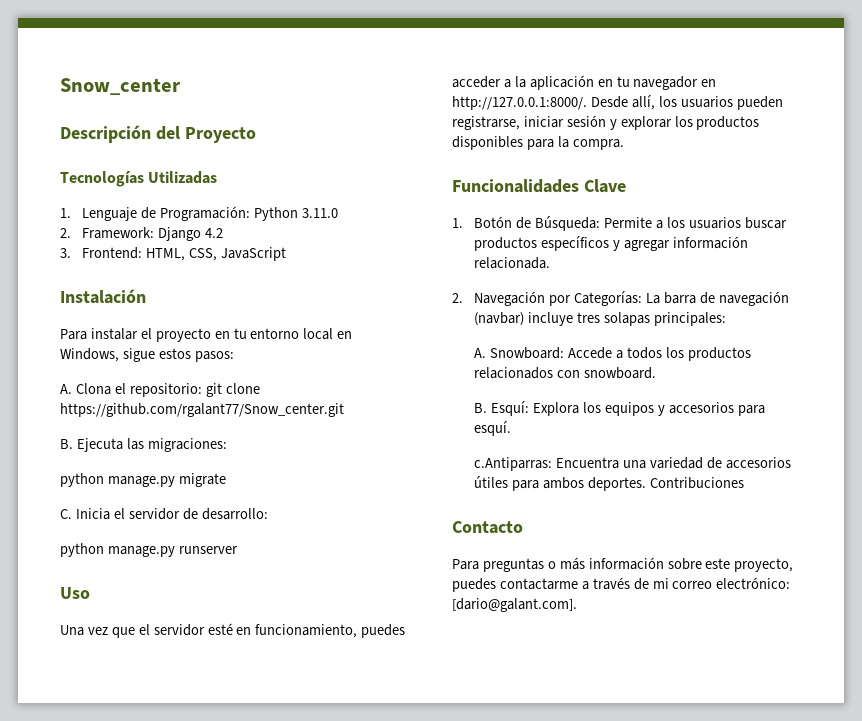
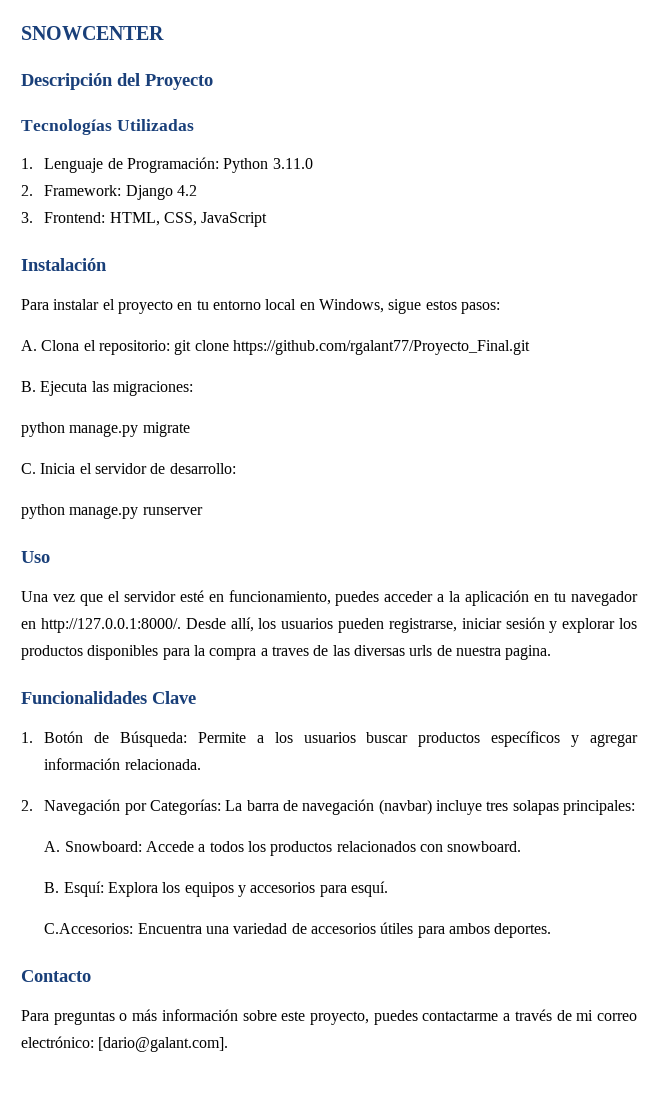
- Snow_center
+ SNOWCENTER
- A. Clona el repositorio: git clone https://github.com/rgalant77/Snow_center.git
+ A. Clona el repositorio: git clone https://github.com/rgalant77/Proyecto_Final.git
- Una vez que el servidor esté en funcionamiento, puedes acceder a la aplicación en tu navegador en http://127.0.0.1:8000/. Desde allí, los usuarios pueden registrarse, iniciar sesión y explorar los productos disponibles para la compra.
+ Una vez que el servidor esté en funcionamiento, puedes acceder a la aplicación en tu navegador en http://127.0.0.1:8000/. Desde allí, los usuarios pueden registrarse, iniciar sesión y explorar los productos disponibles para la compra a traves de las diversas urls de nuestra pagina.
- c.Antiparras: Encuentra una variedad de accesorios útiles para ambos deportes. Contribuciones
+ C.Accesorios: Encuentra una variedad de accesorios útiles para ambos deportes.

